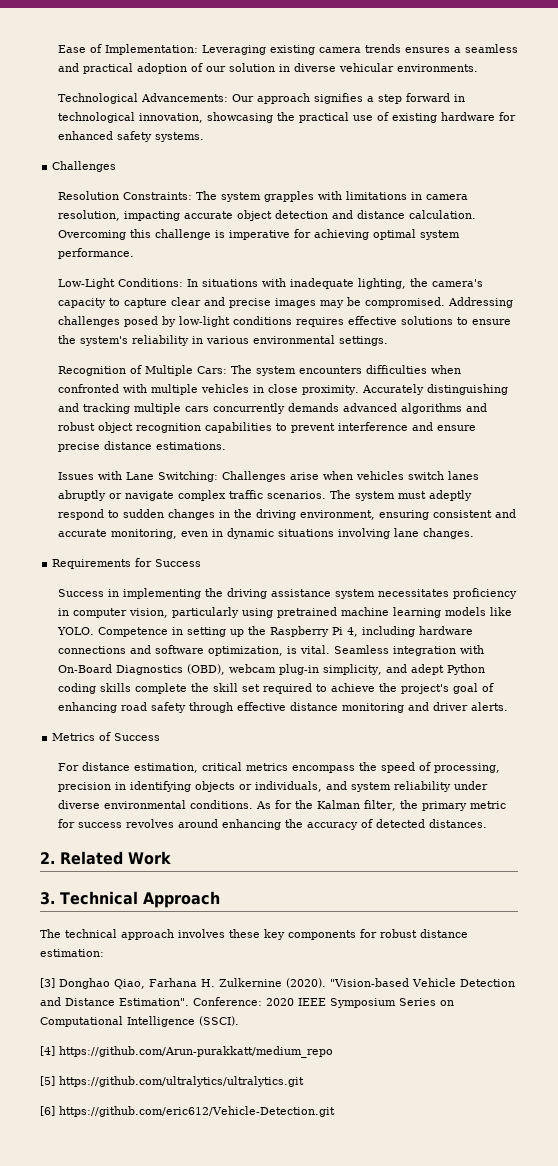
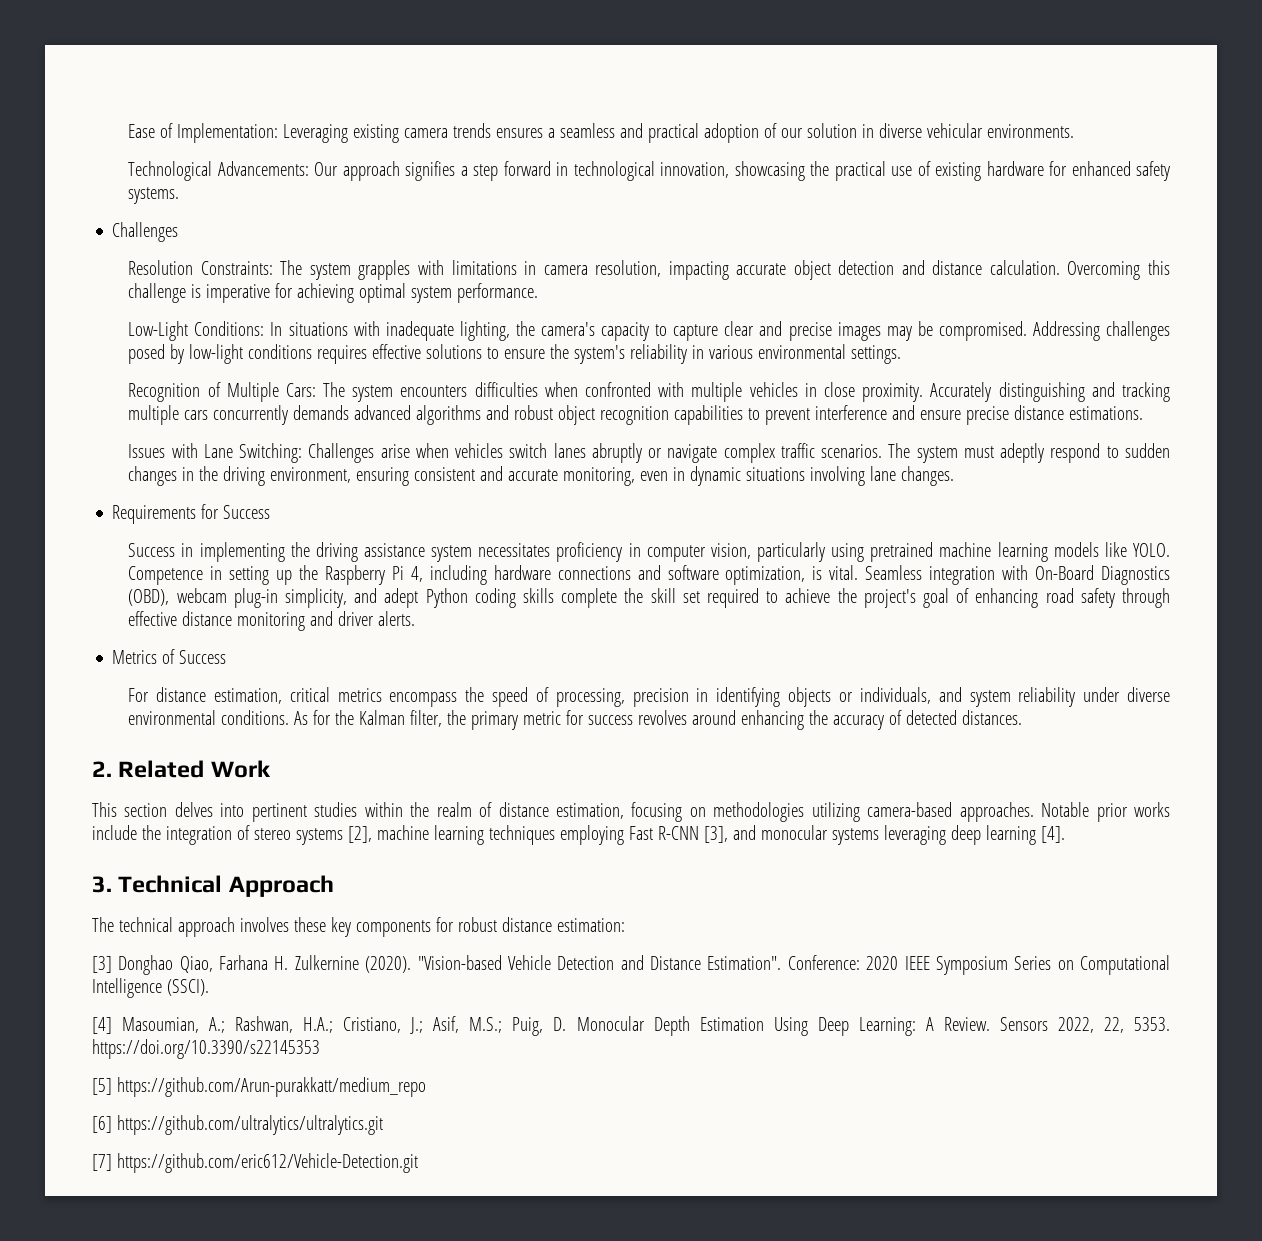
+ This section delves into pertinent studies within the realm of distance estimation, focusing on methodologies utilizing camera-based approaches. Notable prior works include the integration of stereo systems [2], machine learning techniques employing Fast R-CNN [3], and monocular systems leveraging deep learning [4].
- [4] https://github.com/Arun-purakkatt/medium_repo
+ [4] Masoumian, A.; Rashwan, H.A.; Cristiano, J.; Asif, M.S.; Puig, D. Monocular Depth Estimation Using Deep Learning: A Review. Sensors 2022, 22, 5353. https://doi.org/10.3390/s22145353
+ [5] https://github.com/Arun-purakkatt/medium_repo
- [5] https://github.com/ultralytics/ultralytics.git
+ [6] https://github.com/ultralytics/ultralytics.git
- [6] https://github.com/eric612/Vehicle-Detection.git
+ [7] https://github.com/eric612/Vehicle-Detection.git

